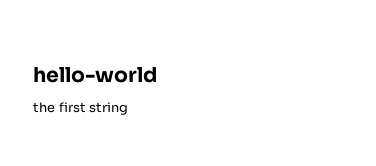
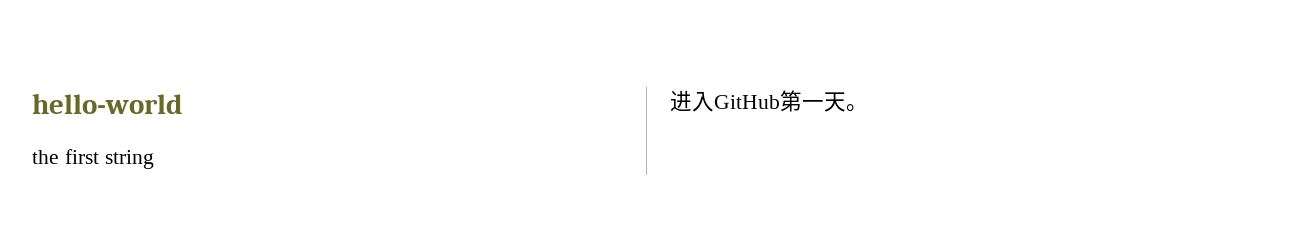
+ 进入GitHub第一天。

